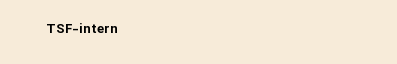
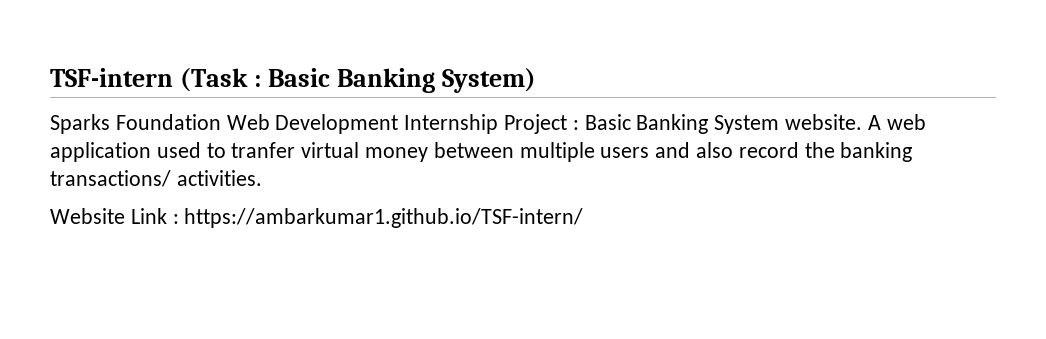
- TSF-intern
+ TSF-intern (Task : Basic Banking System)
+ Sparks Foundation Web Development Internship Project : Basic Banking System website. A web application used to tranfer virtual money between multiple users and also record the banking transactions/ activities.
+ Website Link : https://ambarkumar1.github.io/TSF-intern/

